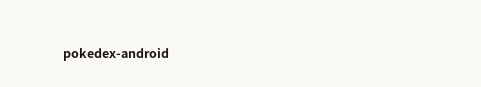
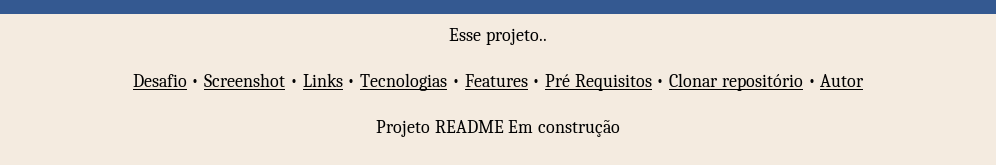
- pokedex-android
+ Esse projeto..
+ Desafio • Screenshot • Links • Tecnologias • Features • Pré Requisitos • Clonar repositório • Autor
+ Projeto README Em construção

